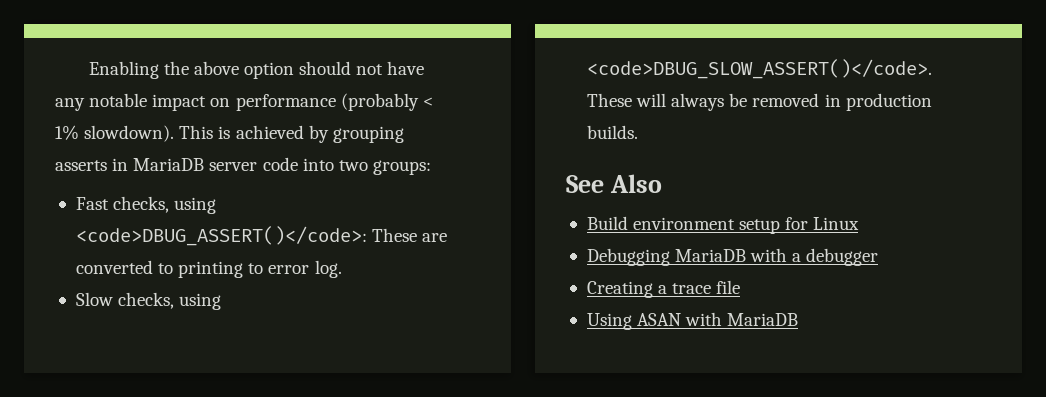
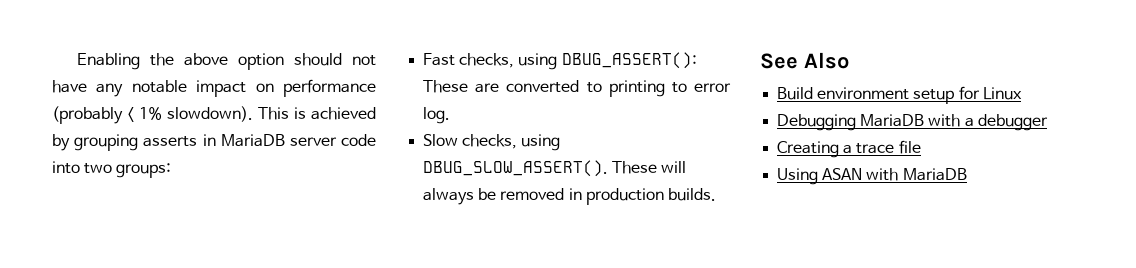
- Fast checks, using <code>DBUG_ASSERT()</code>: These are converted to printing to error log.
+ Fast checks, using DBUG_ASSERT(): These are converted to printing to error log.
- Slow checks, using <code>DBUG_SLOW_ASSERT()</code>.
+ Slow checks, using DBUG_SLOW_ASSERT().

